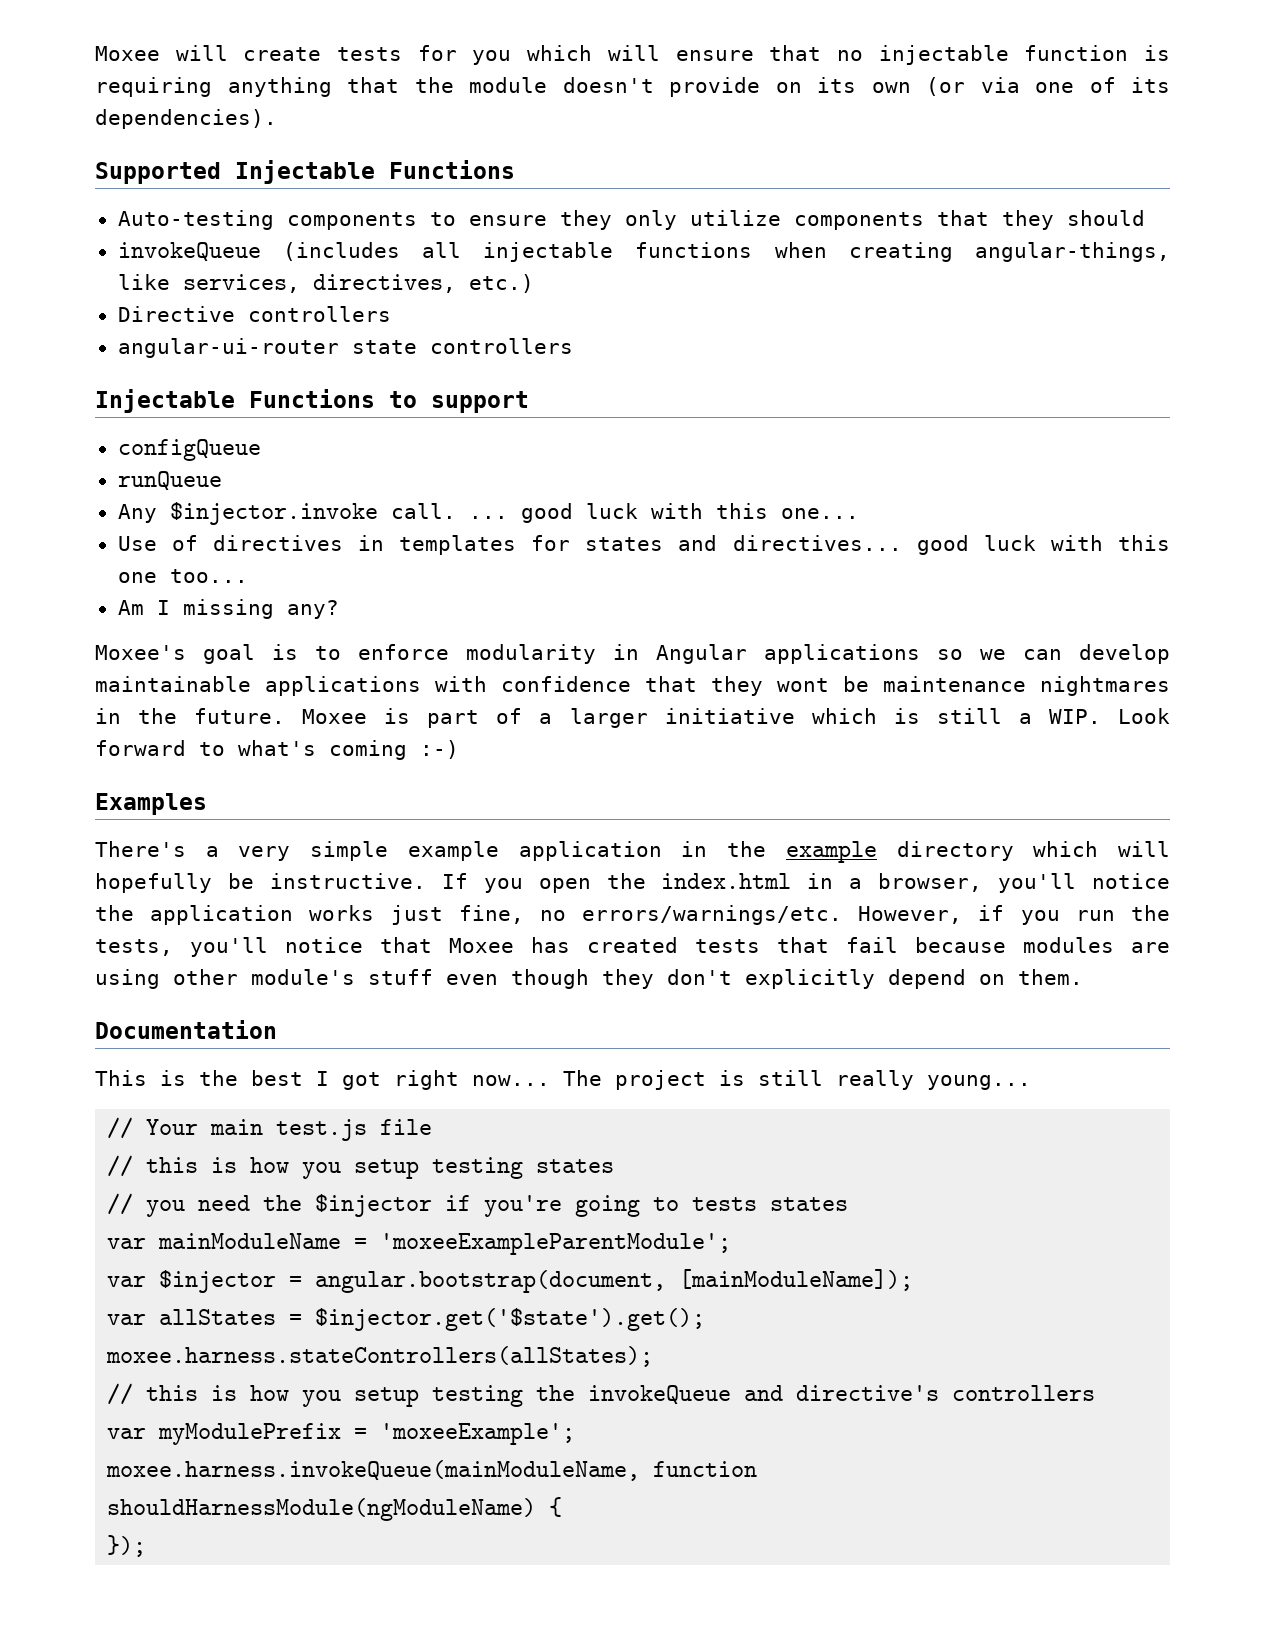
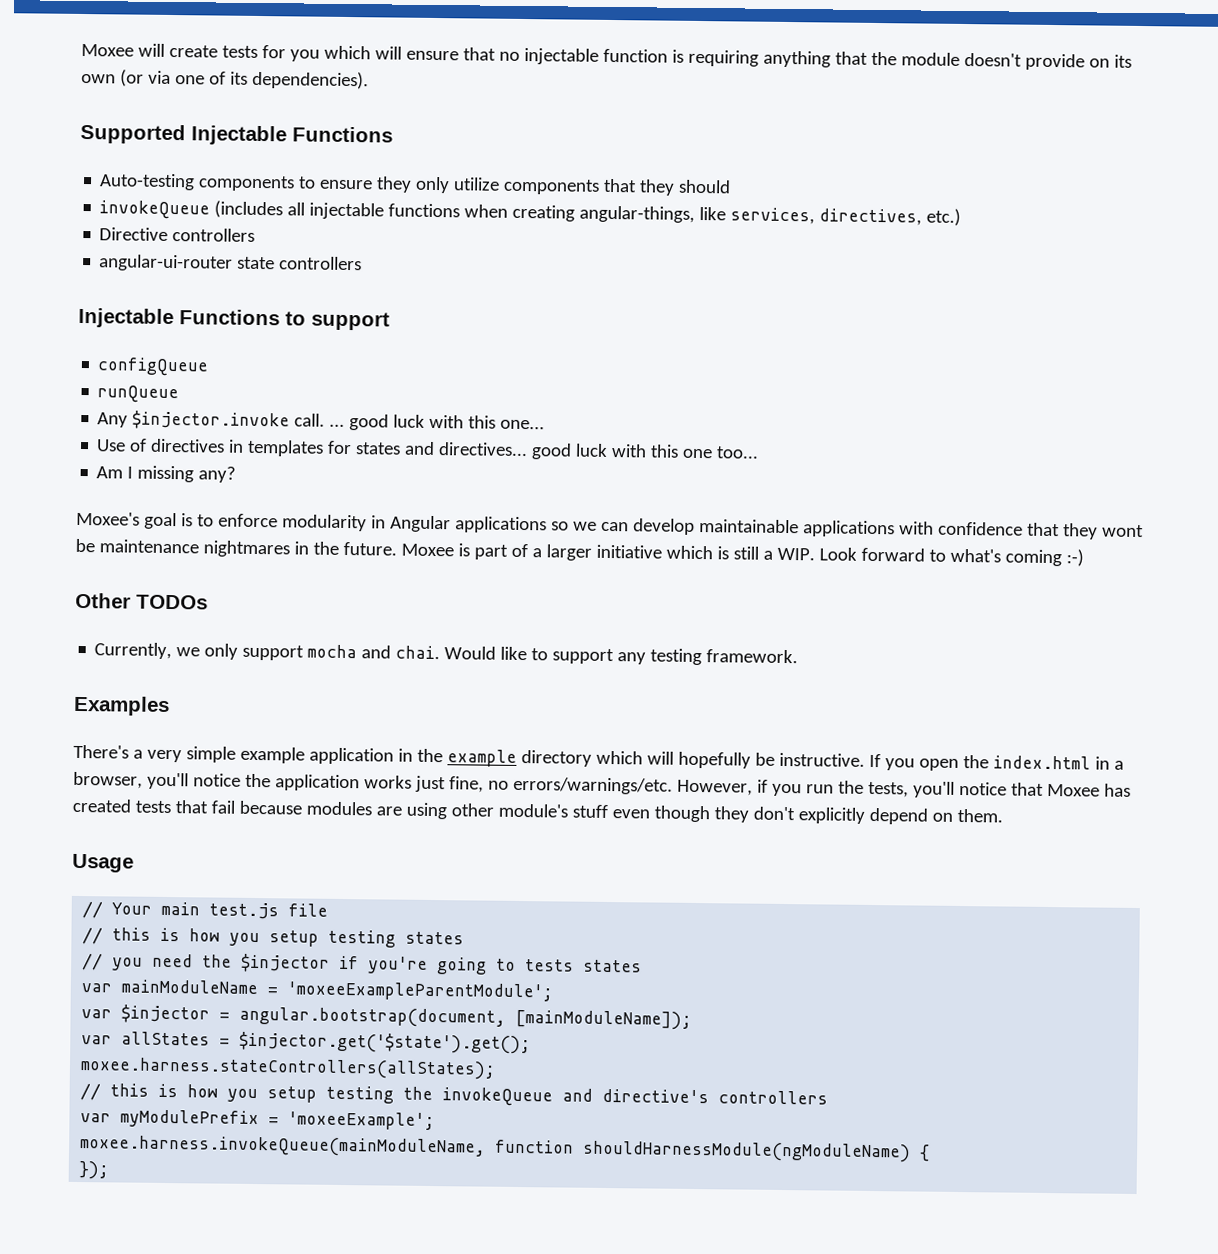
+ Other TODOs
+ Currently, we only support mocha and chai. Would like to support any testing framework.
- Documentation
- This is the best I got right now... The project is still really young...
+ Usage

